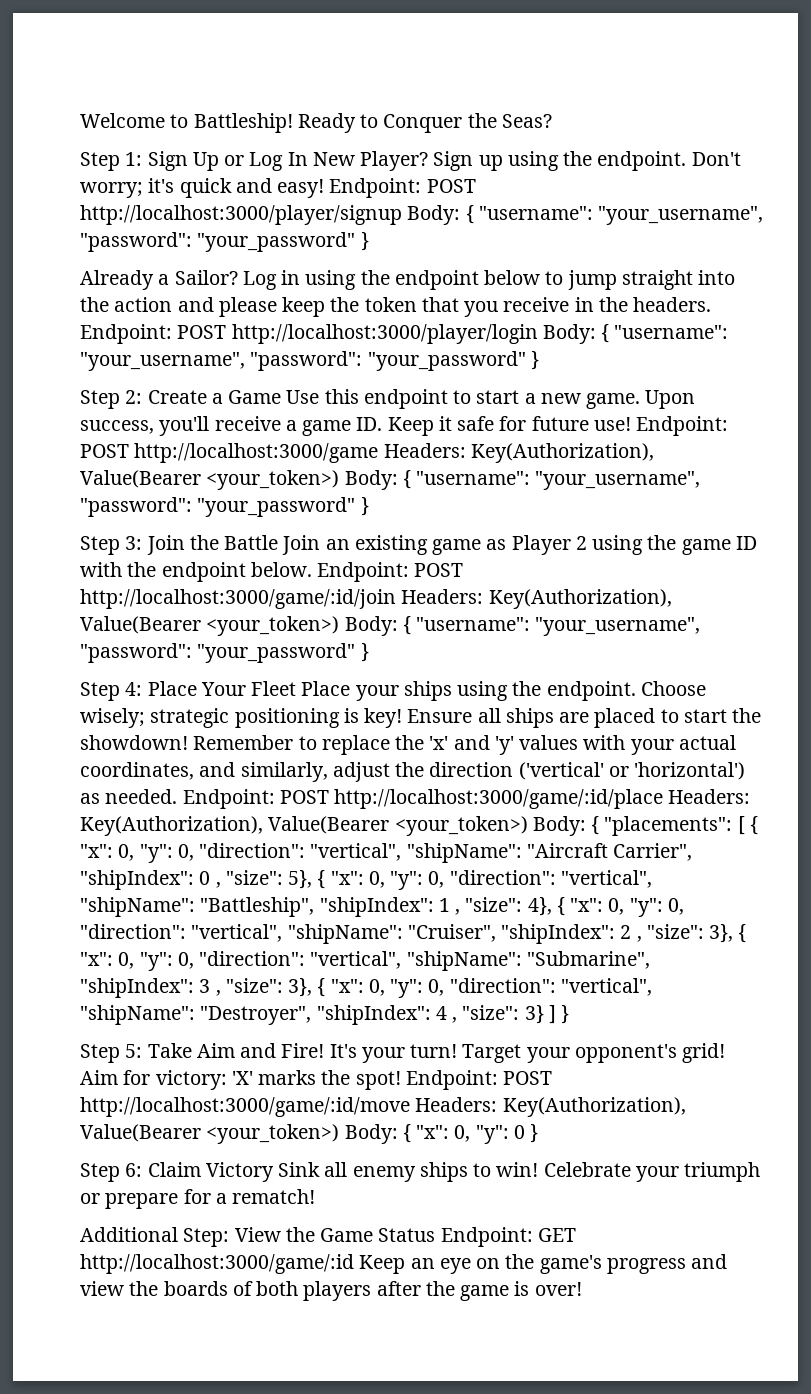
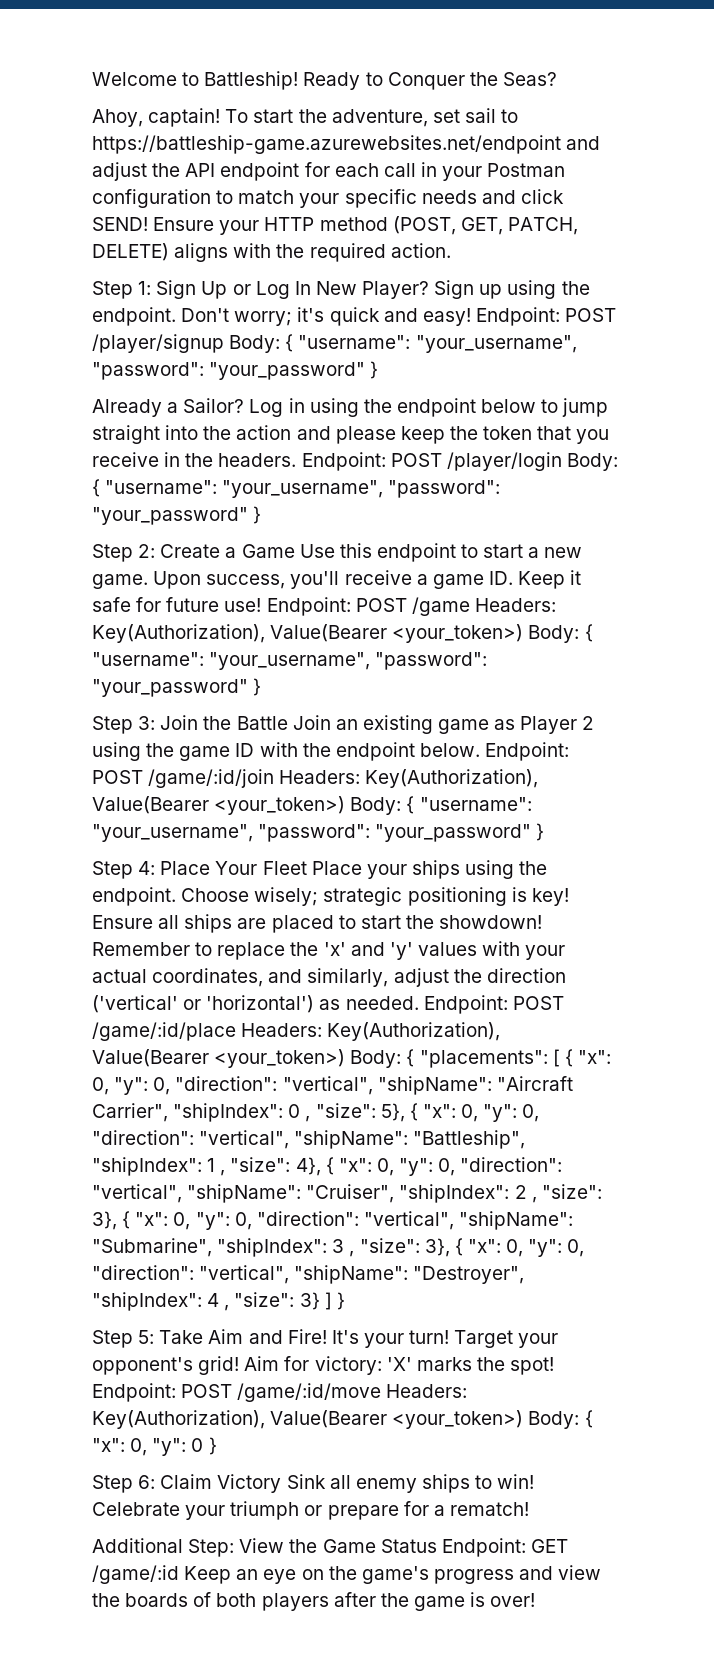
+ Ahoy, captain! To start the adventure, set sail to https://battleship-game.azurewebsites.net/endpoint and adjust the API endpoint for each call in your Postman configuration to match your specific needs and click SEND! Ensure your HTTP method (POST, GET, PATCH, DELETE) aligns with the required action.
- Endpoint: POST http://localhost:3000/player/signup Body: { "username": "your_username", "password": "your_password" }
+ Endpoint: POST /player/signup Body: { "username": "your_username", "password": "your_password" }
- Endpoint: POST http://localhost:3000/player/login Body: { "username": "your_username", "password": "your_password" }
+ Endpoint: POST /player/login Body: { "username": "your_username", "password": "your_password" }
- Endpoint: POST http://localhost:3000/game Headers: Key(Authorization), Value(Bearer <your_token>) Body: { "username": "your_username", "password": "your_password" }
+ Endpoint: POST /game Headers: Key(Authorization), Value(Bearer <your_token>) Body: { "username": "your_username", "password": "your_password" }
- Endpoint: POST http://localhost:3000/game/:id/join Headers: Key(Authorization), Value(Bearer <your_token>) Body: { "username": "your_username", "password": "your_password" }
+ Endpoint: POST /game/:id/join Headers: Key(Authorization), Value(Bearer <your_token>) Body: { "username": "your_username", "password": "your_password" }
- POST http://localhost:3000/game/:id/place Headers:
+ POST /game/:id/place Headers:
- Endpoint: POST http://localhost:3000/game/:id/move Headers: Key(Authorization), Value(Bearer <your_token>) Body: { "x": 0, "y": 0 }
+ Endpoint: POST /game/:id/move Headers: Key(Authorization), Value(Bearer <your_token>) Body: { "x": 0, "y": 0 }
- Additional Step: View the Game Status Endpoint: GET http://localhost:3000/game/:id Keep an eye on the game's progress and view the boards of both players after the game is over!
+ Additional Step: View the Game Status Endpoint: GET /game/:id Keep an eye on the game's progress and view the boards of both players after the game is over!

